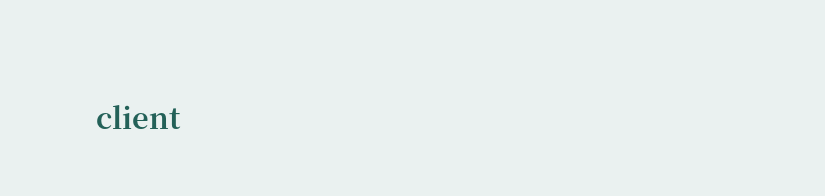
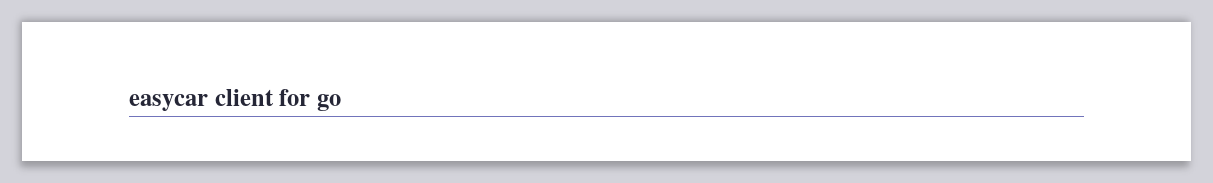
- client
+ easycar client for go

